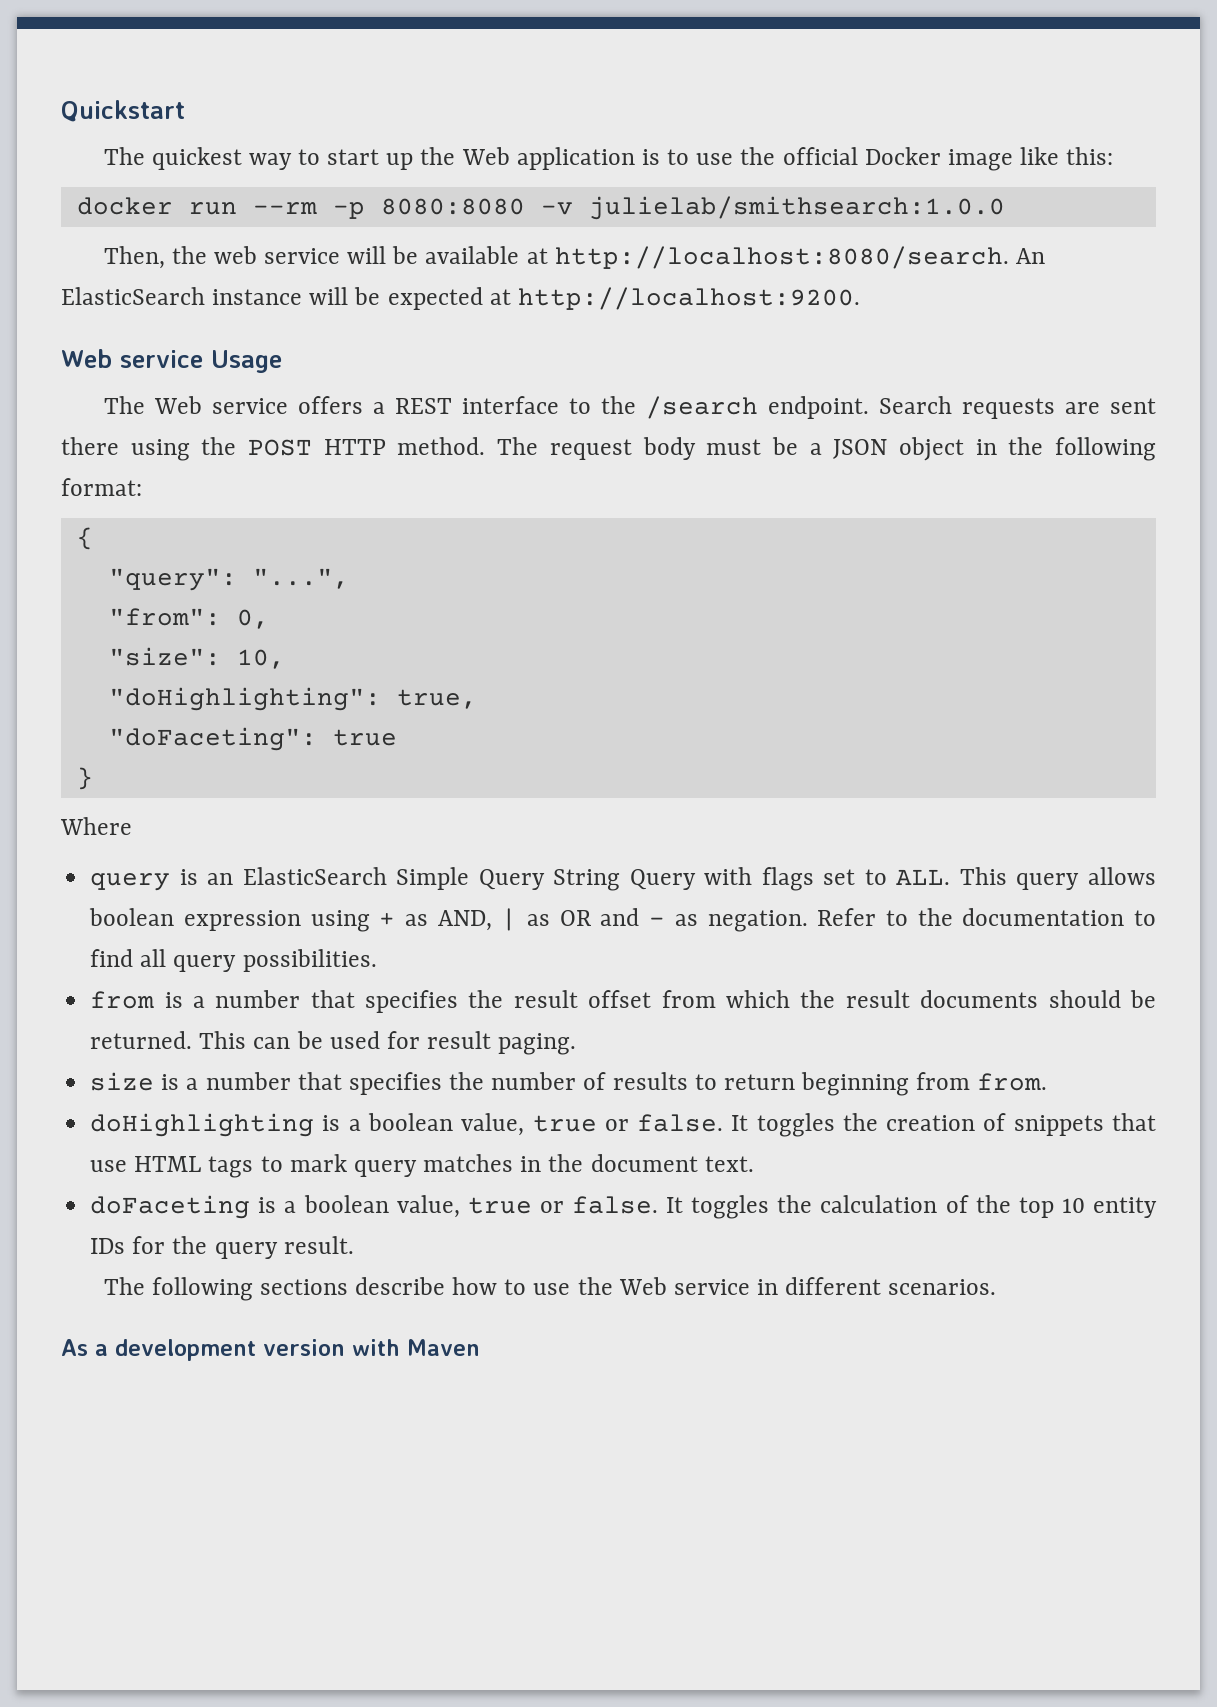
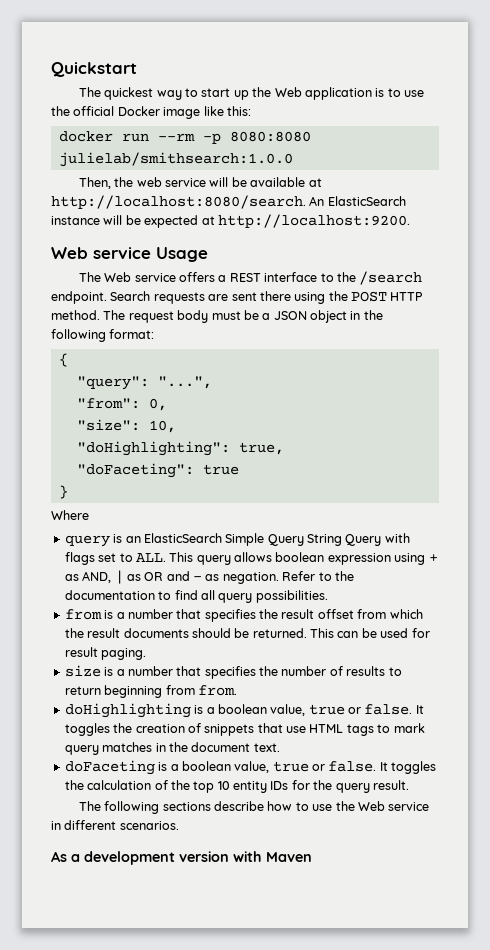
- docker run --rm -p 8080:8080 -v julielab/smithsearch:1.0.0
+ docker run --rm -p 8080:8080 julielab/smithsearch:1.0.0

